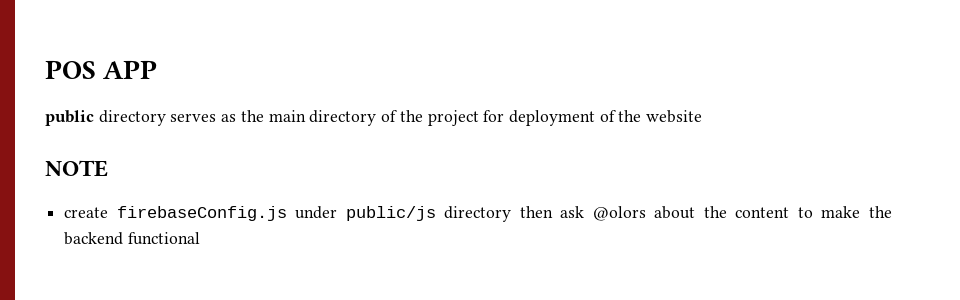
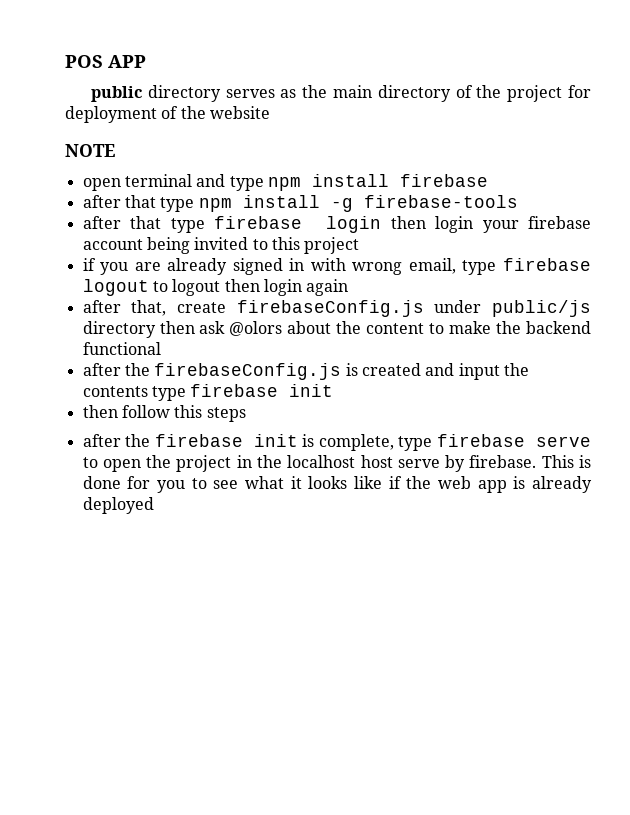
- create firebaseConfig.js under public/js directory then ask @olors about the content to make the backend functional
+ open terminal and type npm install firebase
+ after that type npm install -g firebase-tools
+ after that type firebase login then login your firebase account being invited to this project
+ if you are already signed in with wrong email, type firebase logout to logout then login again
+ after that, create firebaseConfig.js under public/js directory then ask @olors about the content to make the backend functional
+ after the firebaseConfig.js is created and input the contents type firebase init
+ then follow this steps
+ after the firebase init is complete, type firebase serve to open the project in the localhost host serve by firebase. This is done for you to see what it looks like if the web app is already deployed

